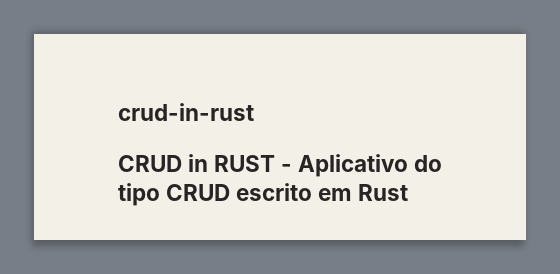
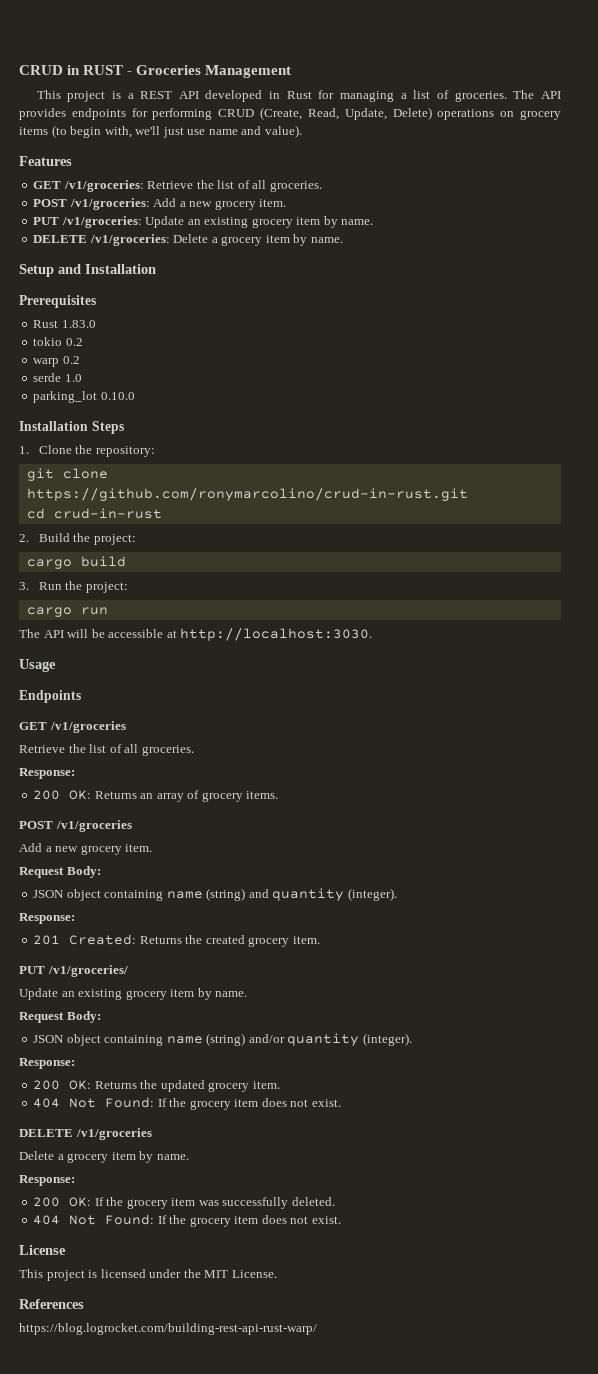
- crud-in-rust
- CRUD in RUST - Aplicativo do tipo CRUD escrito em Rust
+ CRUD in RUST - Groceries Management
+ This project is a REST API developed in Rust for managing a list of groceries. The API provides endpoints for performing CRUD (Create, Read, Update, Delete) operations on grocery items (to begin with, we'll just use name and value).
+ Features
+ GET /v1/groceries: Retrieve the list of all groceries.
+ POST /v1/groceries: Add a new grocery item.
+ PUT /v1/groceries: Update an existing grocery item by name.
+ DELETE /v1/groceries: Delete a grocery item by name.
+ Setup and Installation
+ Prerequisites
+ Rust 1.83.0
+ tokio 0.2
+ warp 0.2
+ serde 1.0
+ parking_lot 0.10.0
+ Installation Steps
+ 1. Clone the repository:
+ git clone https://github.com/ronymarcolino/crud-in-rust.git
+ cd crud-in-rust
+ 2. Build the project:
+ cargo build
+ 3. Run the project:
+ cargo run
+ The API will be accessible at http://localhost:3030.
+ Usage
+ Endpoints
+ GET /v1/groceries
+ Retrieve the list of all groceries.
+ Response:
+ 200 OK: Returns an array of grocery items.
+ POST /v1/groceries
+ Add a new grocery item.
+ Request Body:
+ JSON object containing name (string) and quantity (integer).
+ Response:
+ 201 Created: Returns the created grocery item.
+ PUT /v1/groceries/
+ Update an existing grocery item by name.
+ Request Body:
+ JSON object containing name (string) and/or quantity (integer).
+ Response:
+ 200 OK: Returns the updated grocery item.
+ 404 Not Found: If the grocery item does not exist.
+ DELETE /v1/groceries
+ Delete a grocery item by name.
+ Response:
+ 200 OK: If the grocery item was successfully deleted.
+ 404 Not Found: If the grocery item does not exist.
+ License
+ This project is licensed under the MIT License.
+ References
+ https://blog.logrocket.com/building-rest-api-rust-warp/

